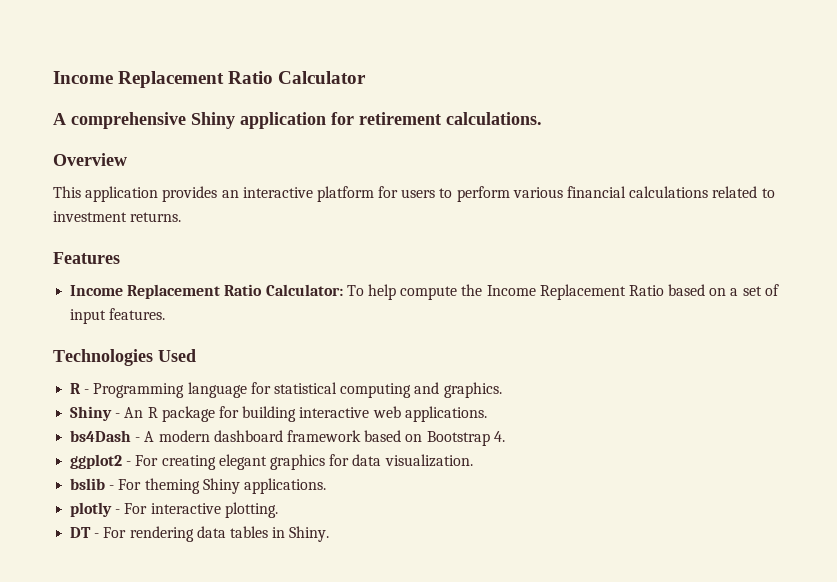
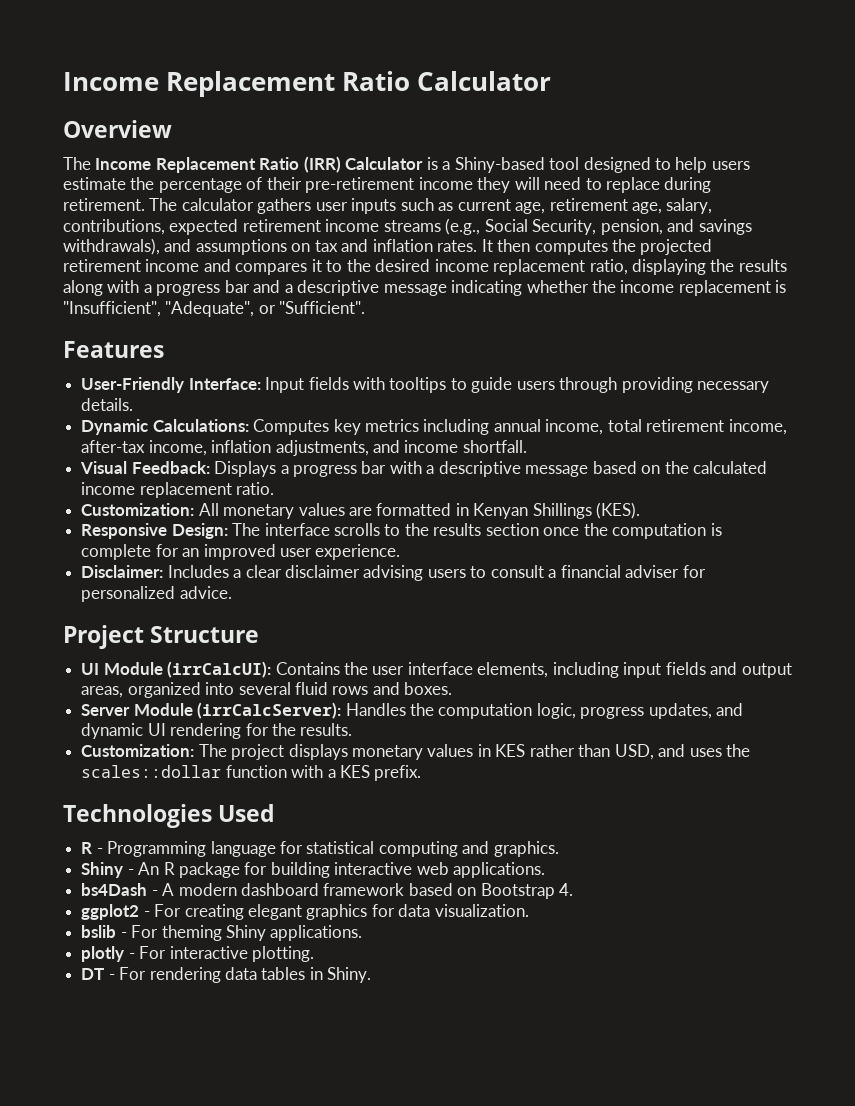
- A comprehensive Shiny application for retirement calculations.
  Overview
- This application provides an interactive platform for users to perform various financial calculations related to investment returns.
+ The Income Replacement Ratio (IRR) Calculator is a Shiny-based tool designed to help users estimate the percentage of their pre-retirement income they will need to replace during retirement. The calculator gathers user inputs such as current age, retirement age, salary, contributions, expected retirement income streams (e.g., Social Security, pension, and savings withdrawals), and assumptions on tax and inflation rates. It then computes the projected retirement income and compares it to the desired income replacement ratio, displaying the results along with a progress bar and a descriptive message indicating whether the income replacement is "Insufficient", "Adequate", or "Sufficient".
  Features
- Income Replacement Ratio Calculator: To help compute the Income Replacement Ratio based on a set of input features.
+ User-Friendly Interface: Input fields with tooltips to guide users through providing necessary details.
+ Dynamic Calculations: Computes key metrics including annual income, total retirement income, after-tax income, inflation adjustments, and income shortfall.
+ Visual Feedback: Displays a progress bar with a descriptive message based on the calculated income replacement ratio.
+ Customization: All monetary values are formatted in Kenyan Shillings (KES).
+ Responsive Design: The interface scrolls to the results section once the computation is complete for an improved user experience.
+ Disclaimer: Includes a clear disclaimer advising users to consult a financial adviser for personalized advice.
+ Project Structure
+ UI Module (irrCalcUI): Contains the user interface elements, including input fields and output areas, organized into several fluid rows and boxes.
+ Server Module (irrCalcServer): Handles the computation logic, progress updates, and dynamic UI rendering for the results.
+ Customization: The project displays monetary values in KES rather than USD, and uses the scales::dollar function with a KES prefix.

